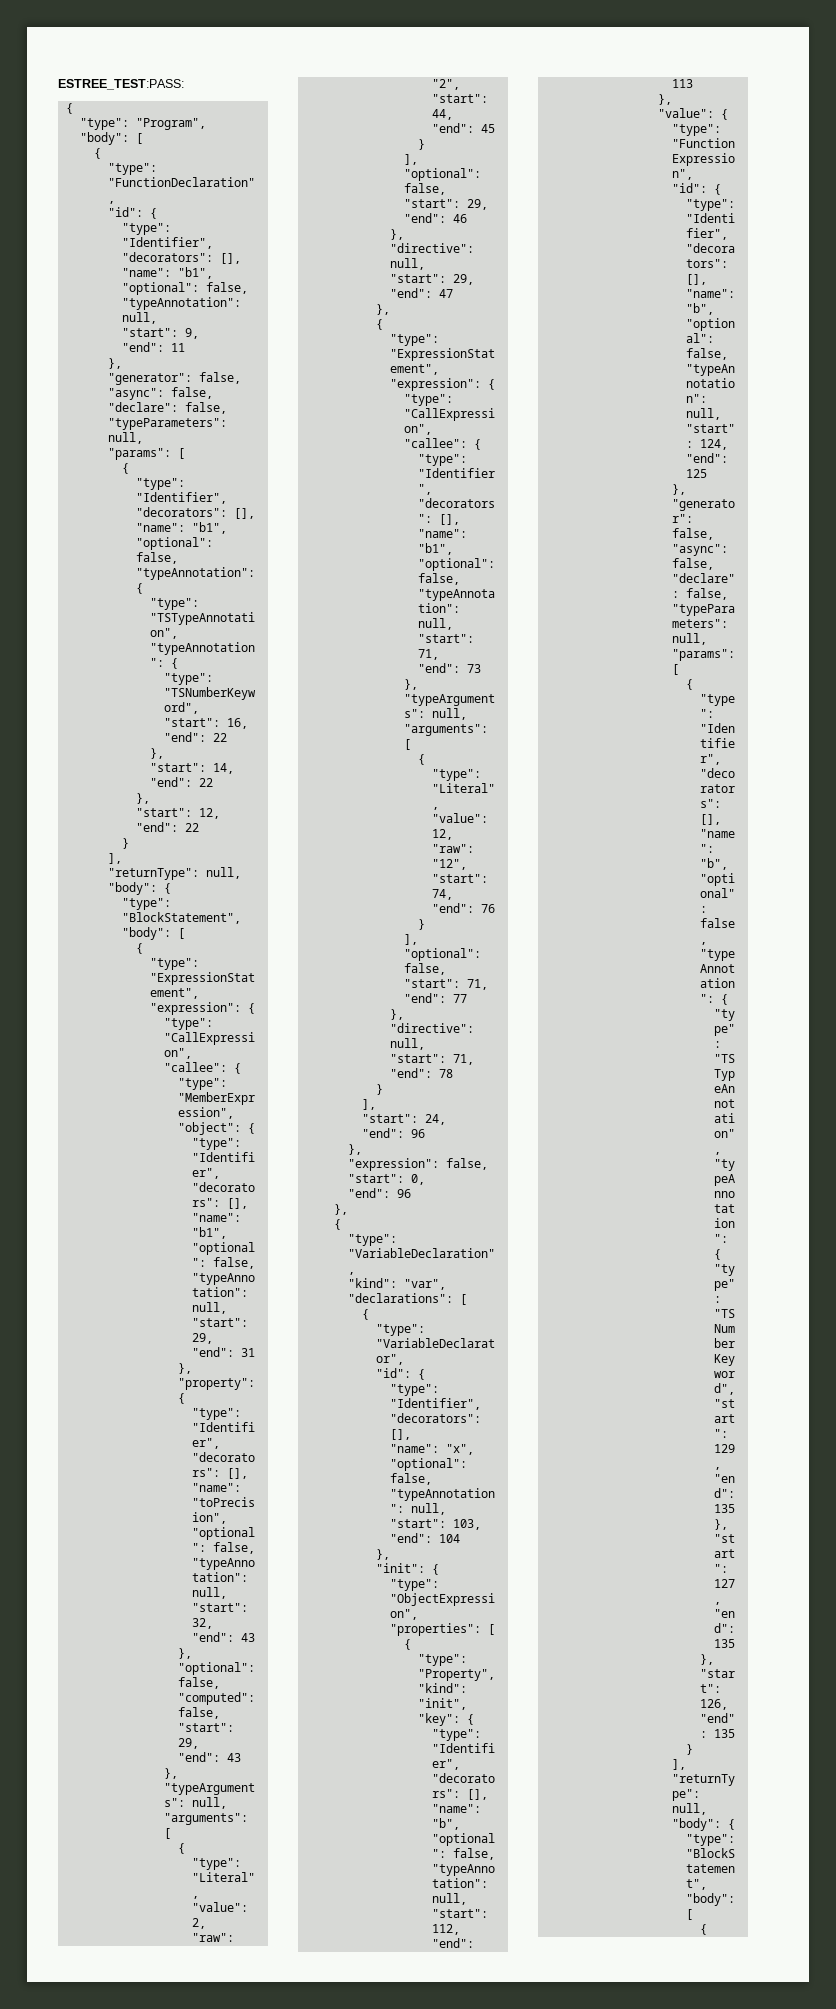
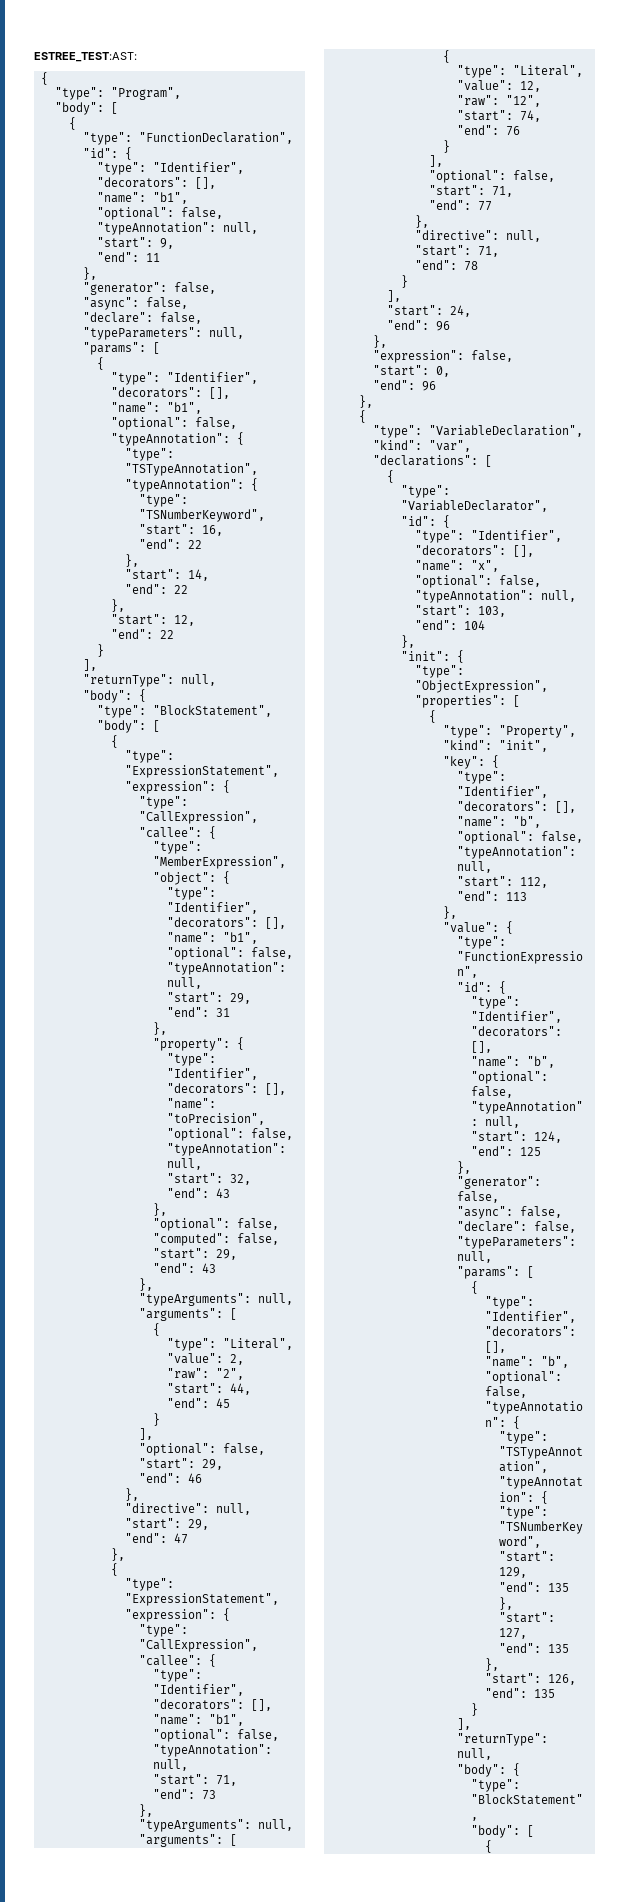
- ESTREE_TEST:PASS:
+ ESTREE_TEST:AST:

